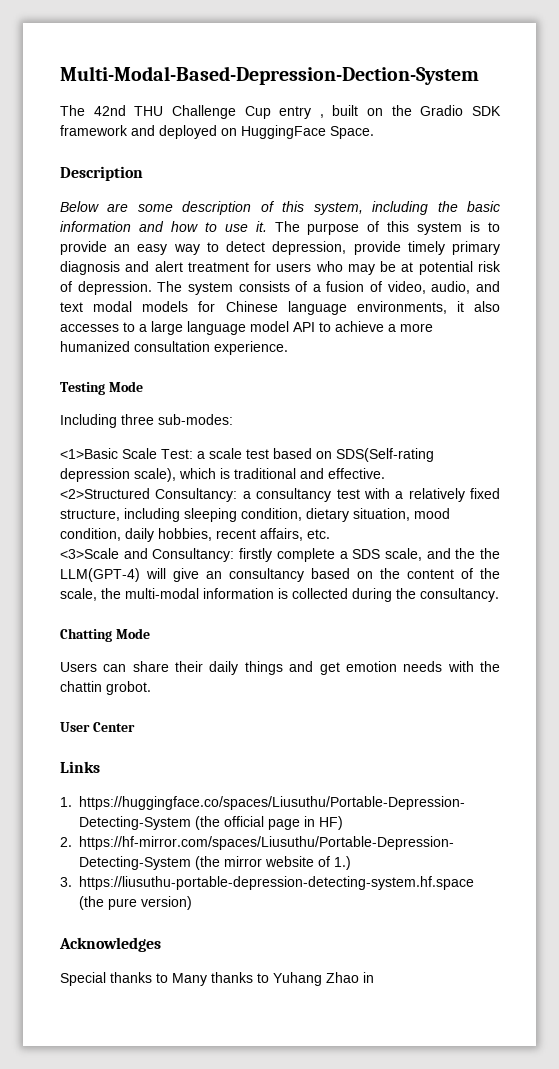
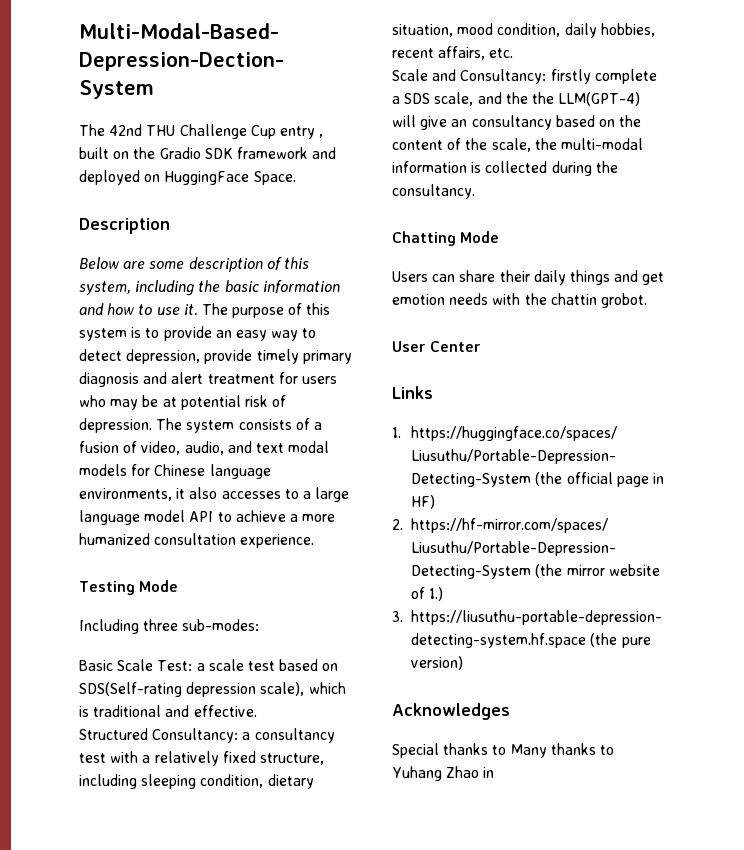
- <1>Basic Scale Test: a scale test based on SDS(Self-rating depression scale), which is traditional and effective.
+ Basic Scale Test: a scale test based on SDS(Self-rating depression scale), which is traditional and effective.
- <2>Structured Consultancy: a consultancy test with a relatively fixed structure, including sleeping condition, dietary situation, mood condition, daily hobbies, recent affairs, etc.
+ Structured Consultancy: a consultancy test with a relatively fixed structure, including sleeping condition, dietary situation, mood condition, daily hobbies, recent affairs, etc.
- <3>Scale and Consultancy: firstly complete a SDS scale, and the the LLM(GPT-4) will give an consultancy based on the content of the scale, the multi-modal information is collected during the consultancy.
+ Scale and Consultancy: firstly complete a SDS scale, and the the LLM(GPT-4) will give an consultancy based on the content of the scale, the multi-modal information is collected during the consultancy.

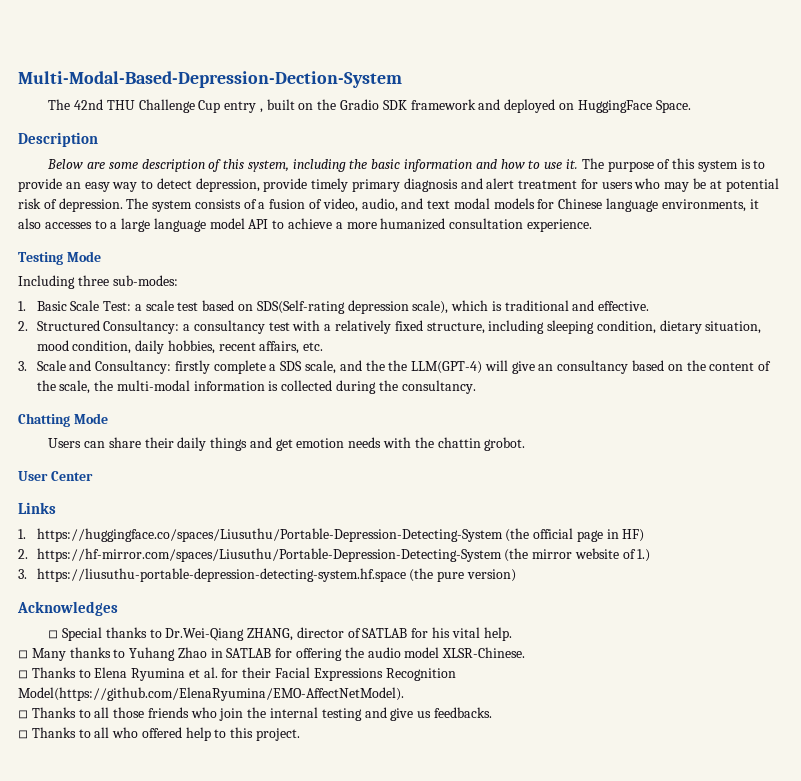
- Basic Scale Test: a scale test based on SDS(Self-rating depression scale), which is traditional and effective.
+ 1. Basic Scale Test: a scale test based on SDS(Self-rating depression scale), which is traditional and effective.
- Structured Consultancy: a consultancy test with a relatively fixed structure, including sleeping condition, dietary situation, mood condition, daily hobbies, recent affairs, etc.
+ 2. Structured Consultancy: a consultancy test with a relatively fixed structure, including sleeping condition, dietary situation, mood condition, daily hobbies, recent affairs, etc.
- Scale and Consultancy: firstly complete a SDS scale, and the the LLM(GPT-4) will give an consultancy based on the content of the scale, the multi-modal information is collected during the consultancy.
+ 3. Scale and Consultancy: firstly complete a SDS scale, and the the LLM(GPT-4) will give an consultancy based on the content of the scale, the multi-modal information is collected during the consultancy.
- Special thanks to Many thanks to Yuhang Zhao in
+ ◽ Special thanks to Dr.Wei-Qiang ZHANG, director of SATLAB for his vital help.
+ ◽ Many thanks to Yuhang Zhao in SATLAB for offering the audio model XLSR-Chinese.
+ ◽ Thanks to Elena Ryumina et al. for their Facial Expressions Recognition Model(https://github.com/ElenaRyumina/EMO-AffectNetModel).
+ ◽ Thanks to all those friends who join the internal testing and give us feedbacks.
+ ◽ Thanks to all who offered help to this project.

